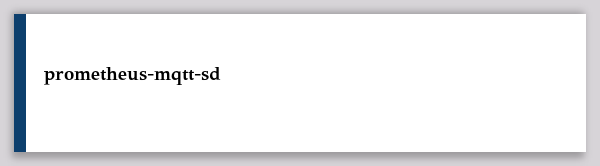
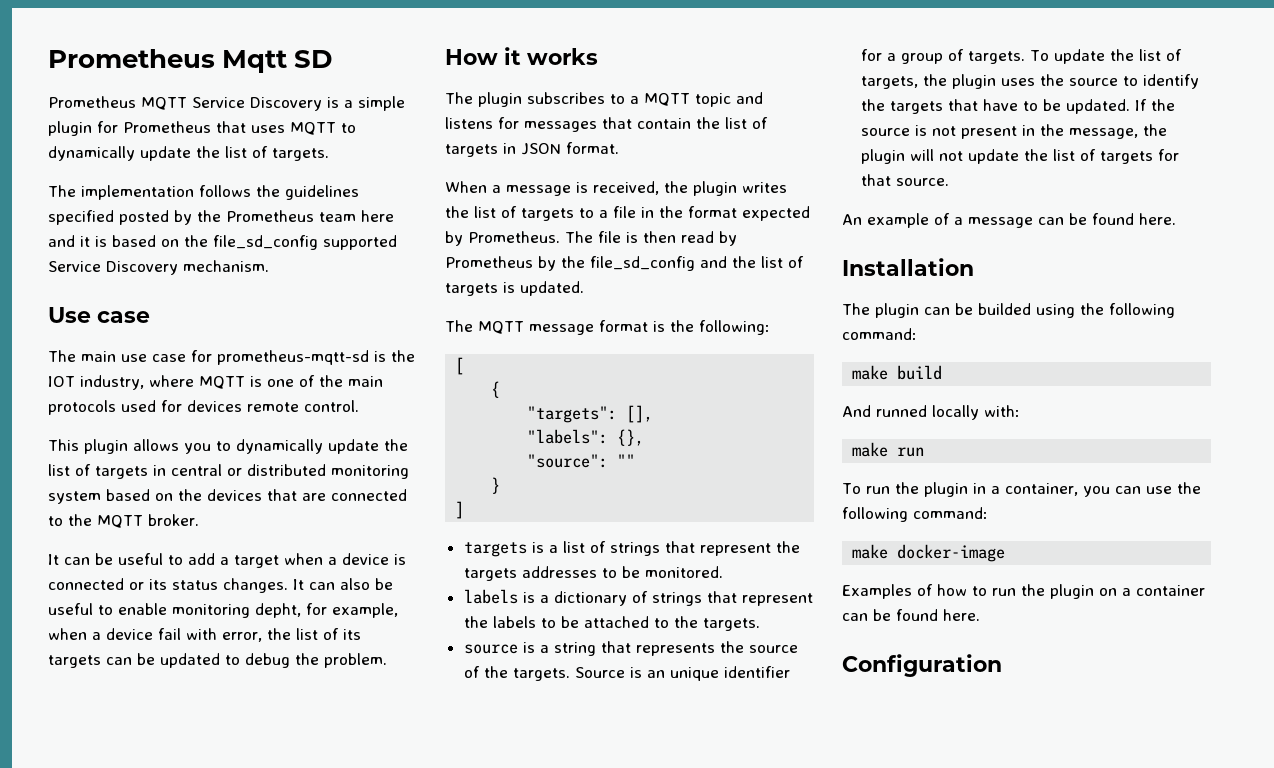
- prometheus-mqtt-sd
+ Prometheus Mqtt SD
+ Prometheus MQTT Service Discovery is a simple plugin for Prometheus that uses MQTT to dynamically update the list of targets.
+ The implementation follows the guidelines specified posted by the Prometheus team here and it is based on the file_sd_config supported Service Discovery mechanism.
+ Use case
+ The main use case for prometheus-mqtt-sd is the IOT industry, where MQTT is one of the main protocols used for devices remote control.
+ This plugin allows you to dynamically update the list of targets in central or distributed monitoring system based on the devices that are connected to the MQTT broker.
+ It can be useful to add a target when a device is connected or its status changes. It can also be useful to enable monitoring depht, for example, when a device fail with error, the list of its targets can be updated to debug the problem.
+ How it works
+ The plugin subscribes to a MQTT topic and listens for messages that contain the list of targets in JSON format.
+ When a message is received, the plugin writes the list of targets to a file in the format expected by Prometheus. The file is then read by Prometheus by the file_sd_config and the list of targets is updated.
+ The MQTT message format is the following:
+ [
+ {
+ "targets": [],
+ "labels": {},
+ "source": ""
+ }
+ ]
+ targets is a list of strings that represent the targets addresses to be monitored.
+ labels is a dictionary of strings that represent the labels to be attached to the targets.
+ source is a string that represents the source of the targets. Source is an unique identifier for a group of targets. To update the list of targets, the plugin uses the source to identify the targets that have to be updated. If the source is not present in the message, the plugin will not update the list of targets for that source.
+ An example of a message can be found here.
+ Installation
+ The plugin can be builded using the following command:
+ make build
+ And runned locally with:
+ make run
+ To run the plugin in a container, you can use the following command:
+ make docker-image
+ Examples of how to run the plugin on a container can be found here.
+ Configuration

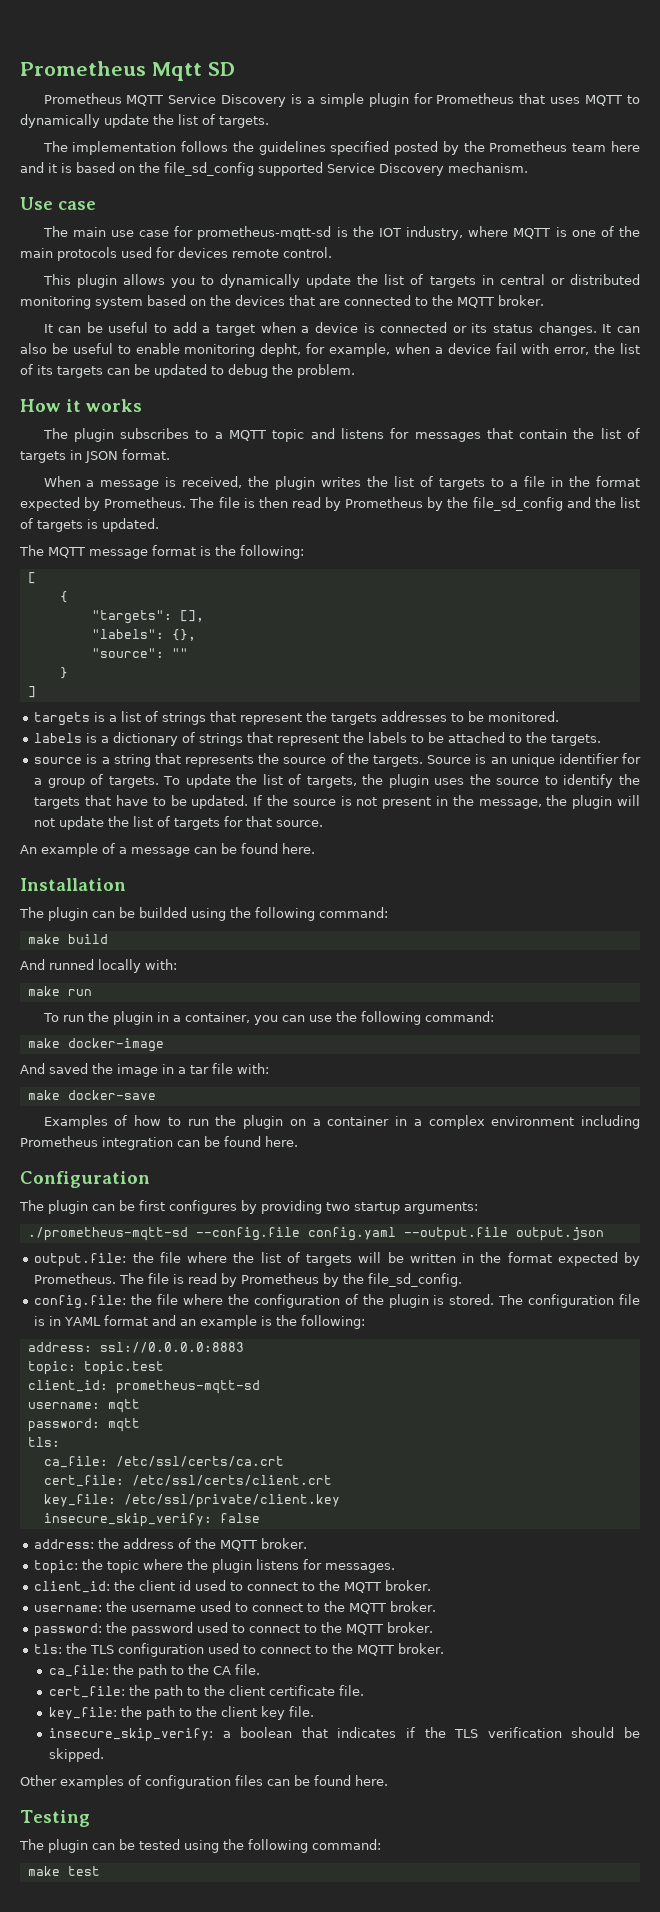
+ And saved the image in a tar file with:
+ make docker-save
- Examples of how to run the plugin on a container can be found here.
+ Examples of how to run the plugin on a container in a complex environment including Prometheus integration can be found here.
+ The plugin can be first configures by providing two startup arguments:
+ ./prometheus-mqtt-sd --config.file config.yaml --output.file output.json
+ output.file: the file where the list of targets will be written in the format expected by Prometheus. The file is read by Prometheus by the file_sd_config.
+ config.file: the file where the configuration of the plugin is stored. The configuration file is in YAML format and an example is the following:
+ address: ssl://0.0.0.0:8883
+ topic: topic.test
+ client_id: prometheus-mqtt-sd
+ username: mqtt
+ password: mqtt
+ tls:
+ ca_file: /etc/ssl/certs/ca.crt
+ cert_file: /etc/ssl/certs/client.crt
+ key_file: /etc/ssl/private/client.key
+ insecure_skip_verify: false
+ address: the address of the MQTT broker.
+ topic: the topic where the plugin listens for messages.
+ client_id: the client id used to connect to the MQTT broker.
+ username: the username used to connect to the MQTT broker.
+ password: the password used to connect to the MQTT broker.
+ tls: the TLS configuration used to connect to the MQTT broker.
+ ca_file: the path to the CA file.
+ cert_file: the path to the client certificate file.
+ key_file: the path to the client key file.
+ insecure_skip_verify: a boolean that indicates if the TLS verification should be skipped.
+ Other examples of configuration files can be found here.
+ Testing
+ The plugin can be tested using the following command:
+ make test

